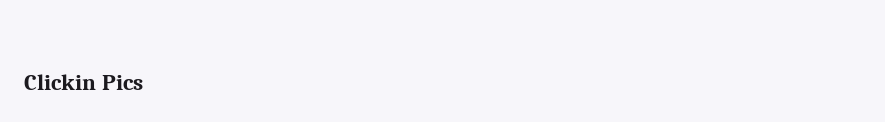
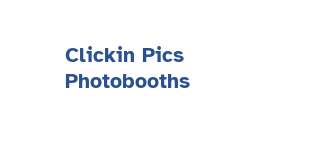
- Clickin Pics
+ Clickin Pics Photobooths

